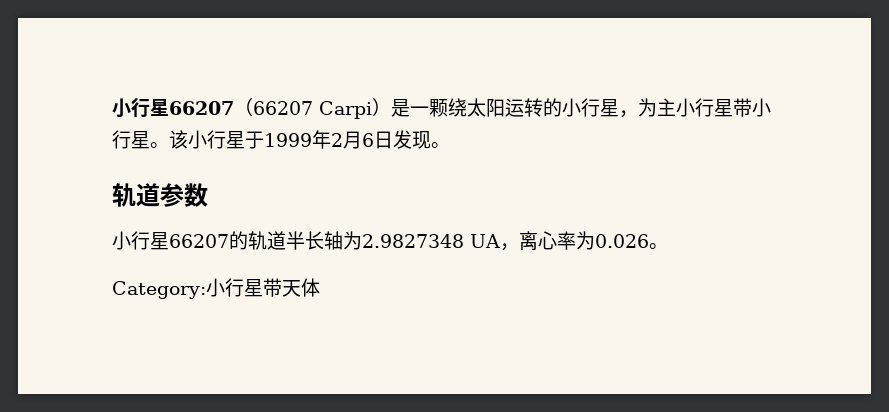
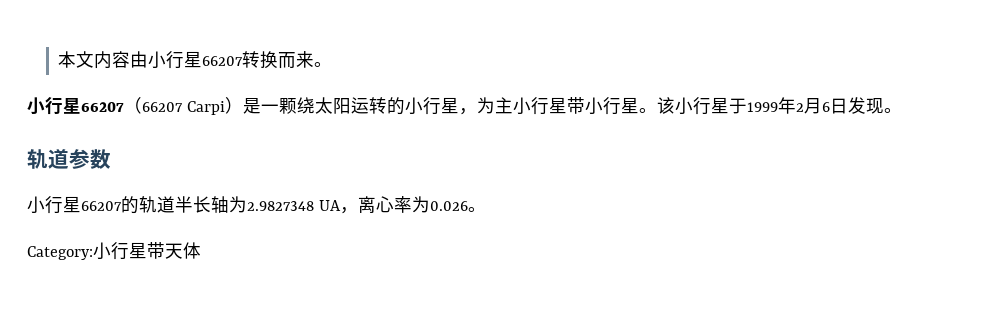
+ 本文内容由小行星66207转换而来。

